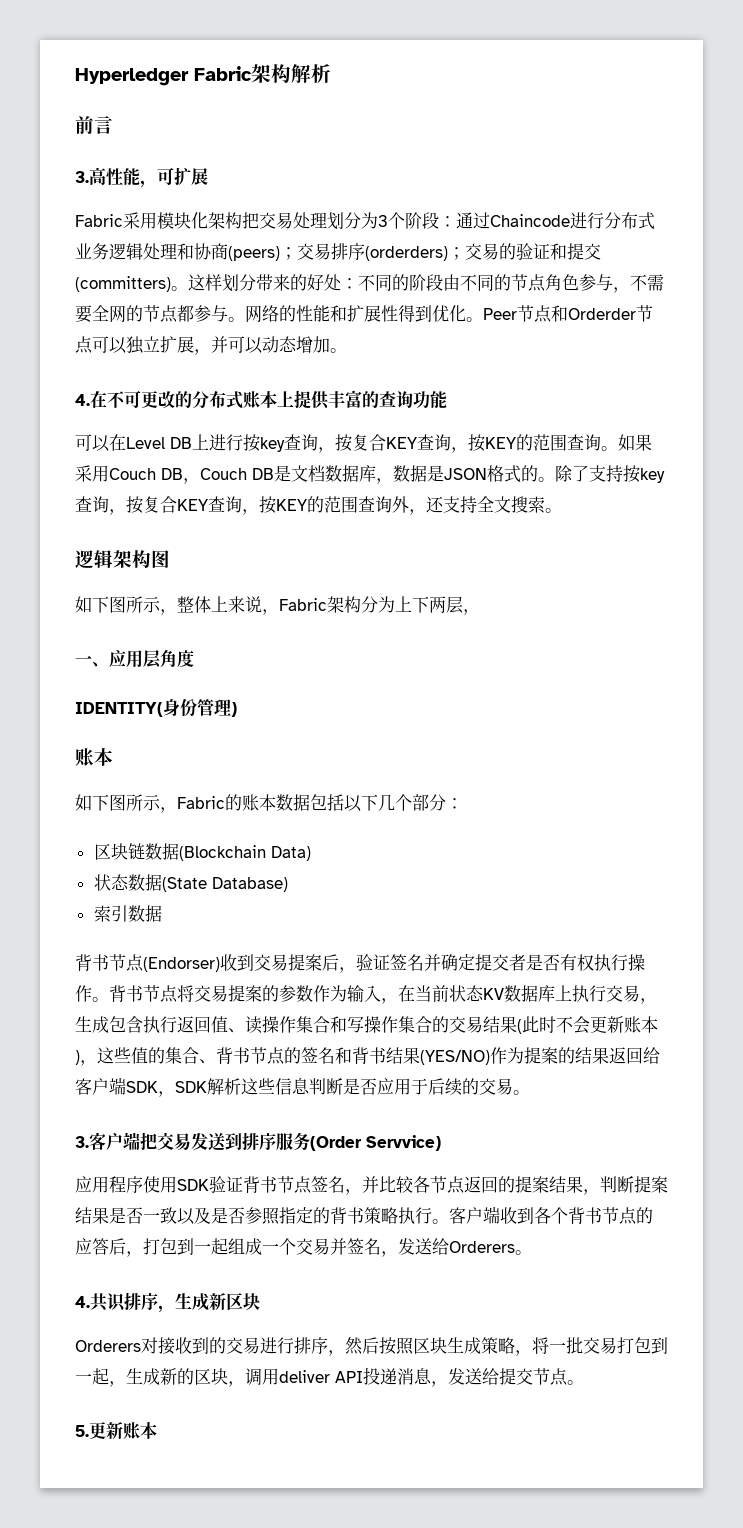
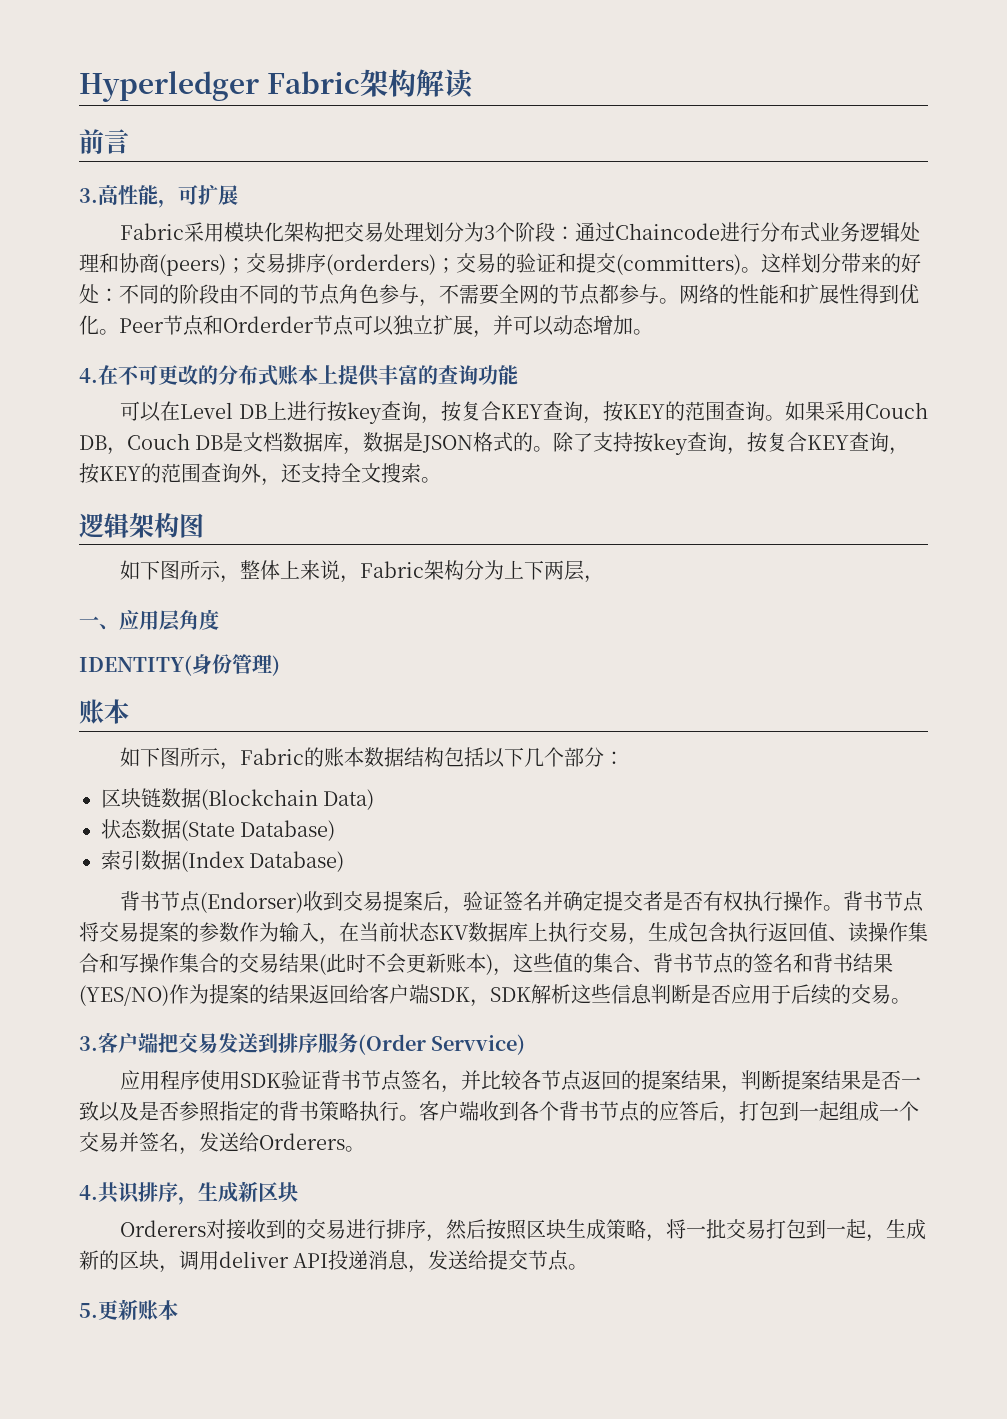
- Hyperledger Fabric架构解析
+ Hyperledger Fabric架构解读
- 如下图所示，Fabric的账本数据包括以下几个部分：
+ 如下图所示，Fabric的账本数据结构包括以下几个部分：
- 索引数据
+ 索引数据(Index Database)

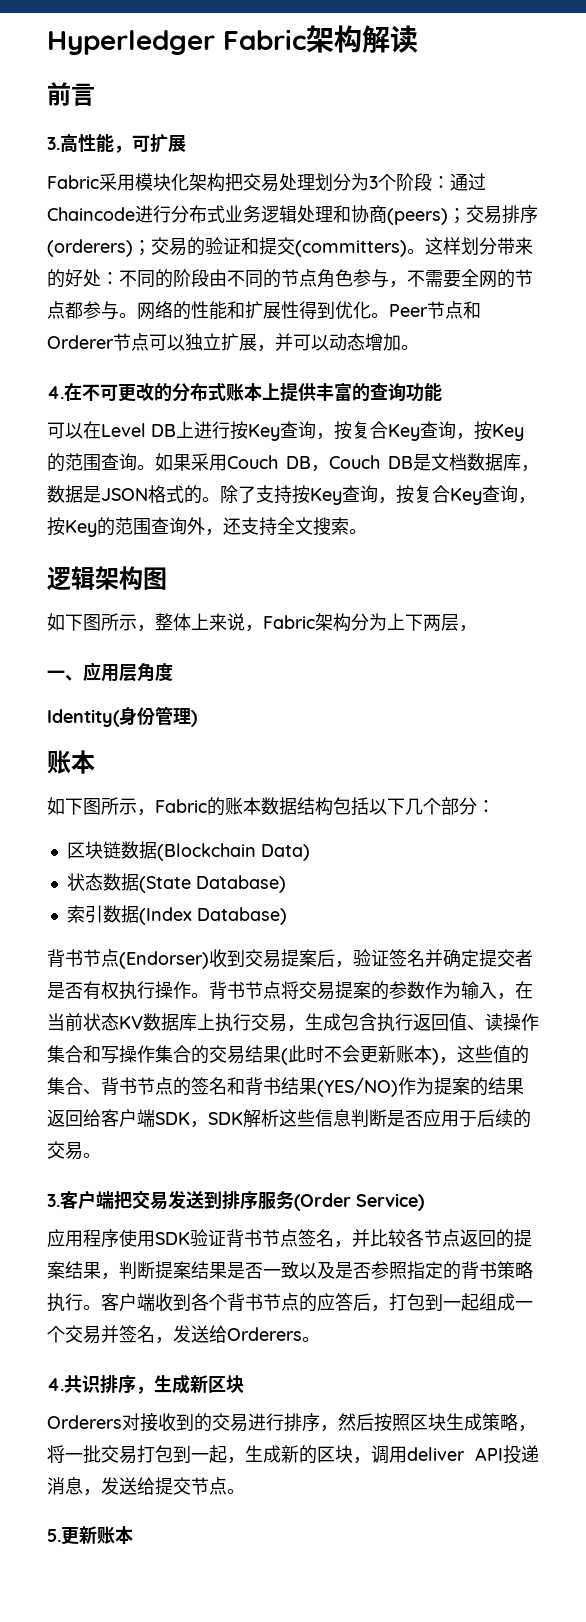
- Fabric采用模块化架构把交易处理划分为3个阶段：通过Chaincode进行分布式业务逻辑处理和协商(peers)；交易排序(orderders)；交易的验证和提交(committers)。
+ Fabric采用模块化架构把交易处理划分为3个阶段：通过Chaincode进行分布式业务逻辑处理和协商(peers)；交易排序(orderers)；交易的验证和提交(committers)。
- Peer节点和Orderder节点可以独立扩展，并可以动态增加。
+ Peer节点和Orderer节点可以独立扩展，并可以动态增加。
- 可以在Level DB上进行按key查询，按复合KEY查询，按KEY的范围查询。
+ 可以在Level DB上进行按Key查询，按复合Key查询，按Key的范围查询。
- 除了支持按key查询，按复合KEY查询，按KEY的范围查询外，还支持全文搜索。
+ 除了支持按Key查询，按复合Key查询，按Key的范围查询外，还支持全文搜索。
- IDENTITY(身份管理)
+ Identity(身份管理)
- 3.客户端把交易发送到排序服务(Order Servvice)
+ 3.客户端把交易发送到排序服务(Order Service)

